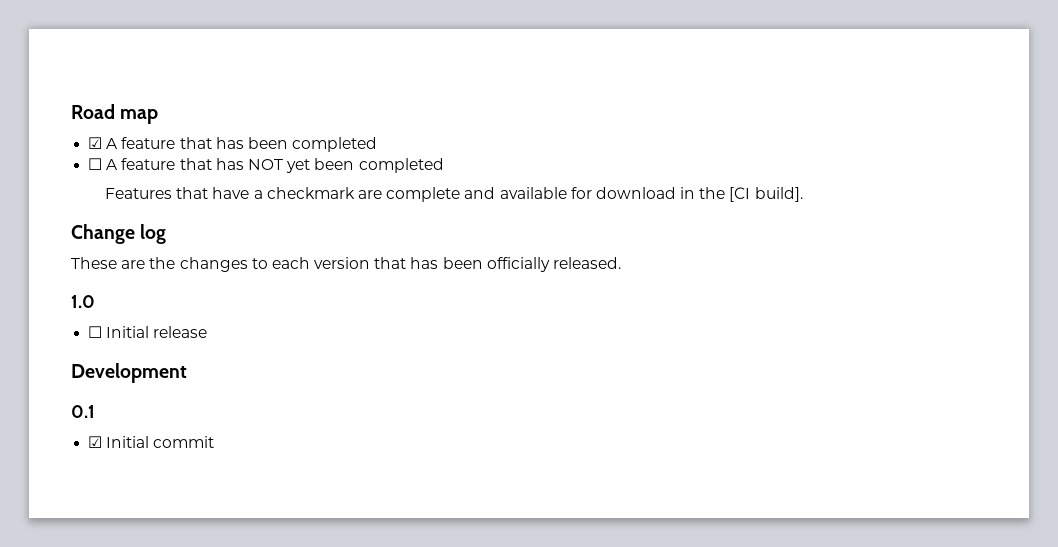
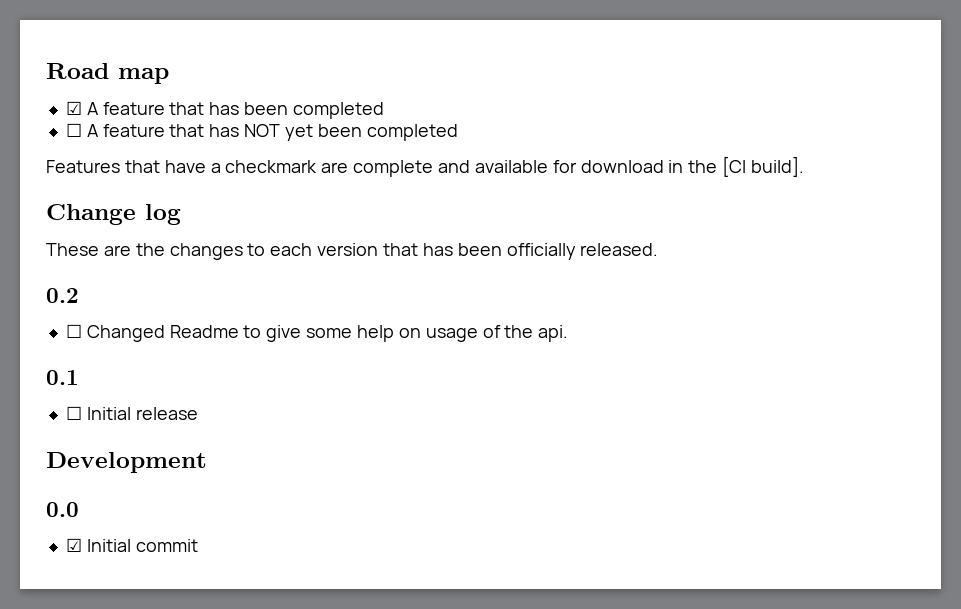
- 1.0
+ 0.2
+ ☐ Changed Readme to give some help on usage of the api.
+ 0.1
- 0.1
+ 0.0

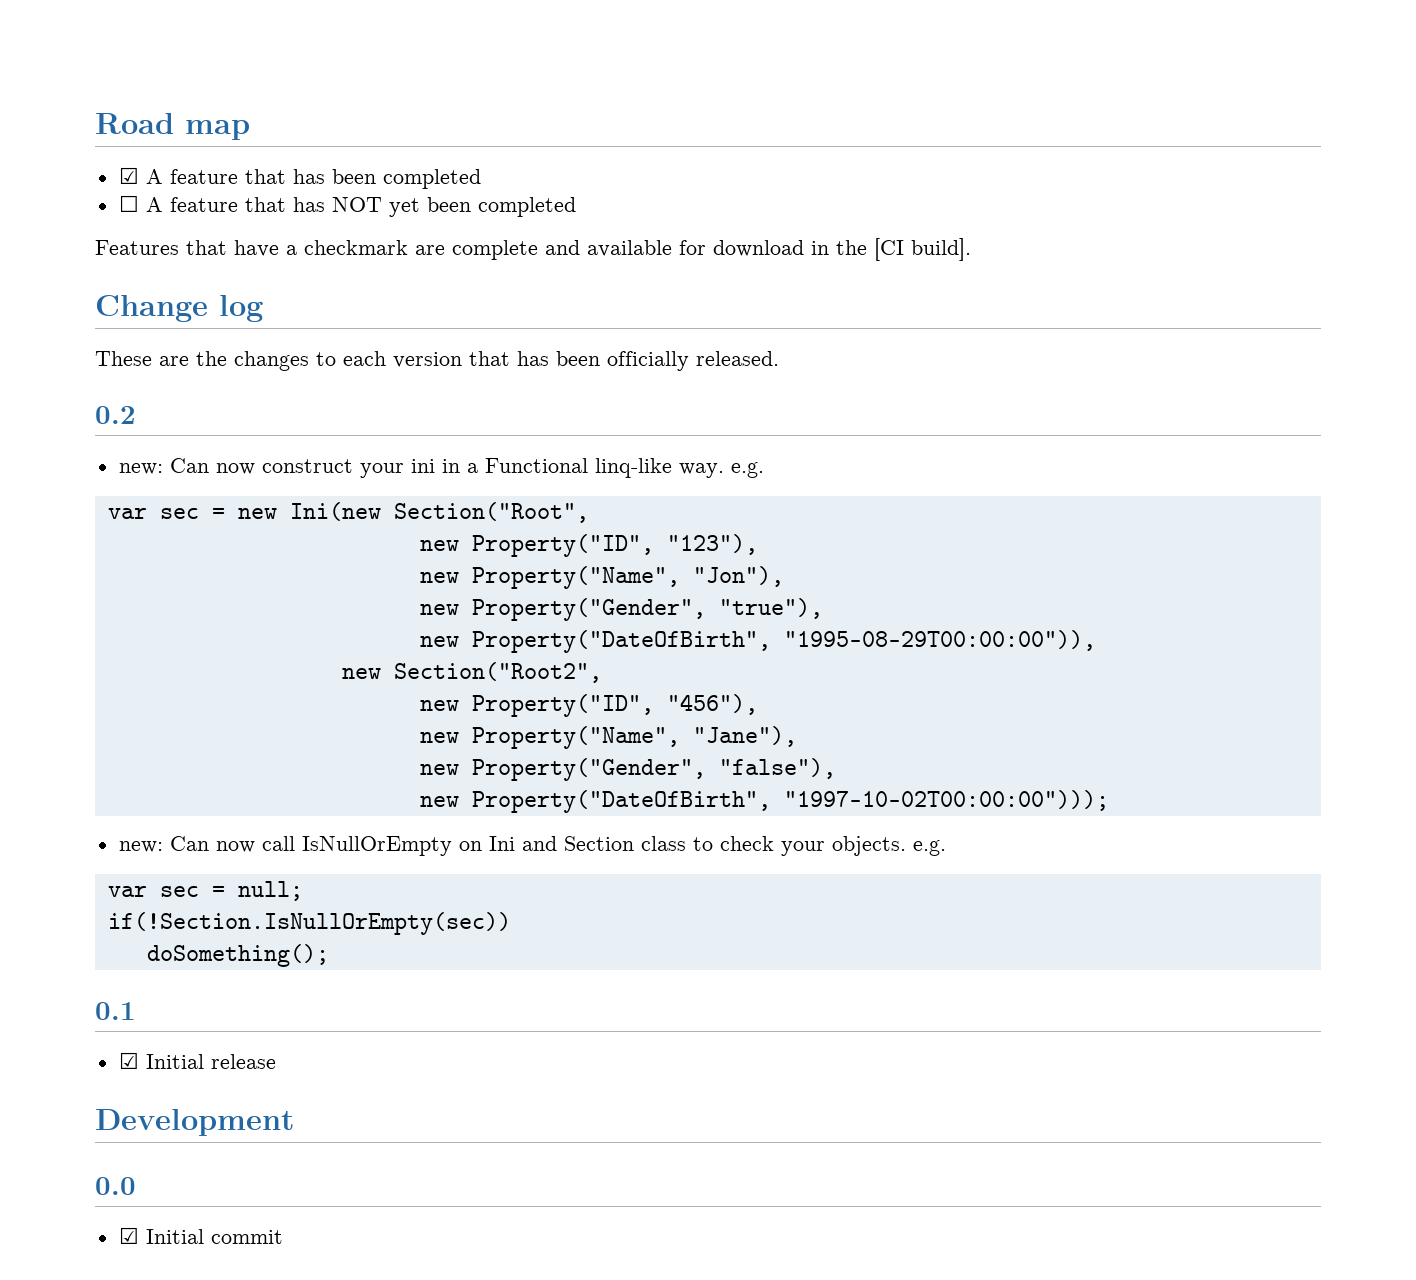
- ☐ Changed Readme to give some help on usage of the api.
+ new: Can now construct your ini in a Functional linq-like way. e.g.
+ var sec = new Ini(new Section("Root",
+ new Property("ID", "123"),
+ new Property("Name", "Jon"),
+ new Property("Gender", "true"),
+ new Property("DateOfBirth", "1995-08-29T00:00:00")),
+ new Section("Root2",
+ new Property("ID", "456"),
+ new Property("Name", "Jane"),
+ new Property("Gender", "false"),
+ new Property("DateOfBirth", "1997-10-02T00:00:00")));
+ new: Can now call IsNullOrEmpty on Ini and Section class to check your objects. e.g.
+ var sec = null;
+ if(!Section.IsNullOrEmpty(sec))
+ doSomething();
- ☐ Initial release
+ ☑ Initial release

